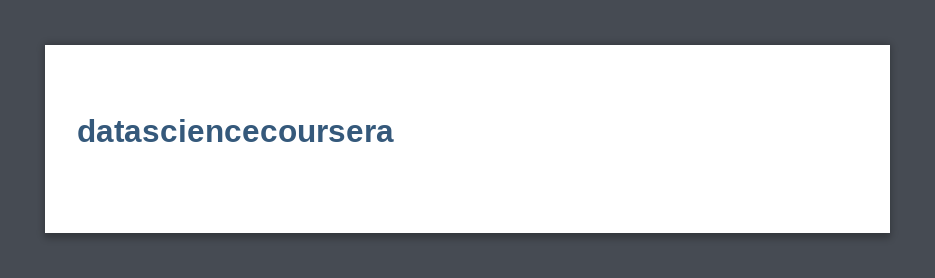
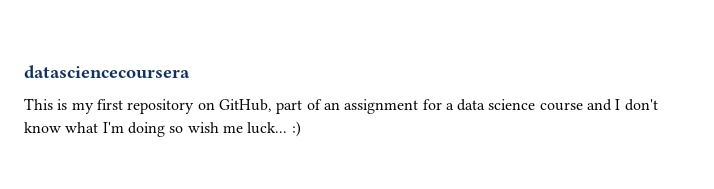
+ This is my first repository on GitHub, part of an assignment for a data science course and I don't know what I'm doing so wish me luck... :)

